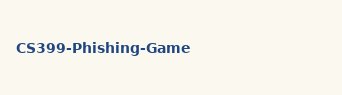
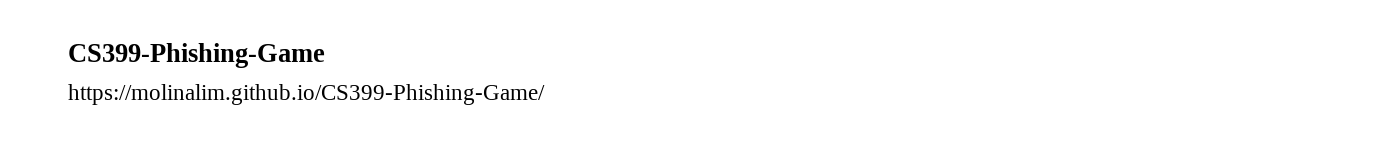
+ https://molinalim.github.io/CS399-Phishing-Game/

